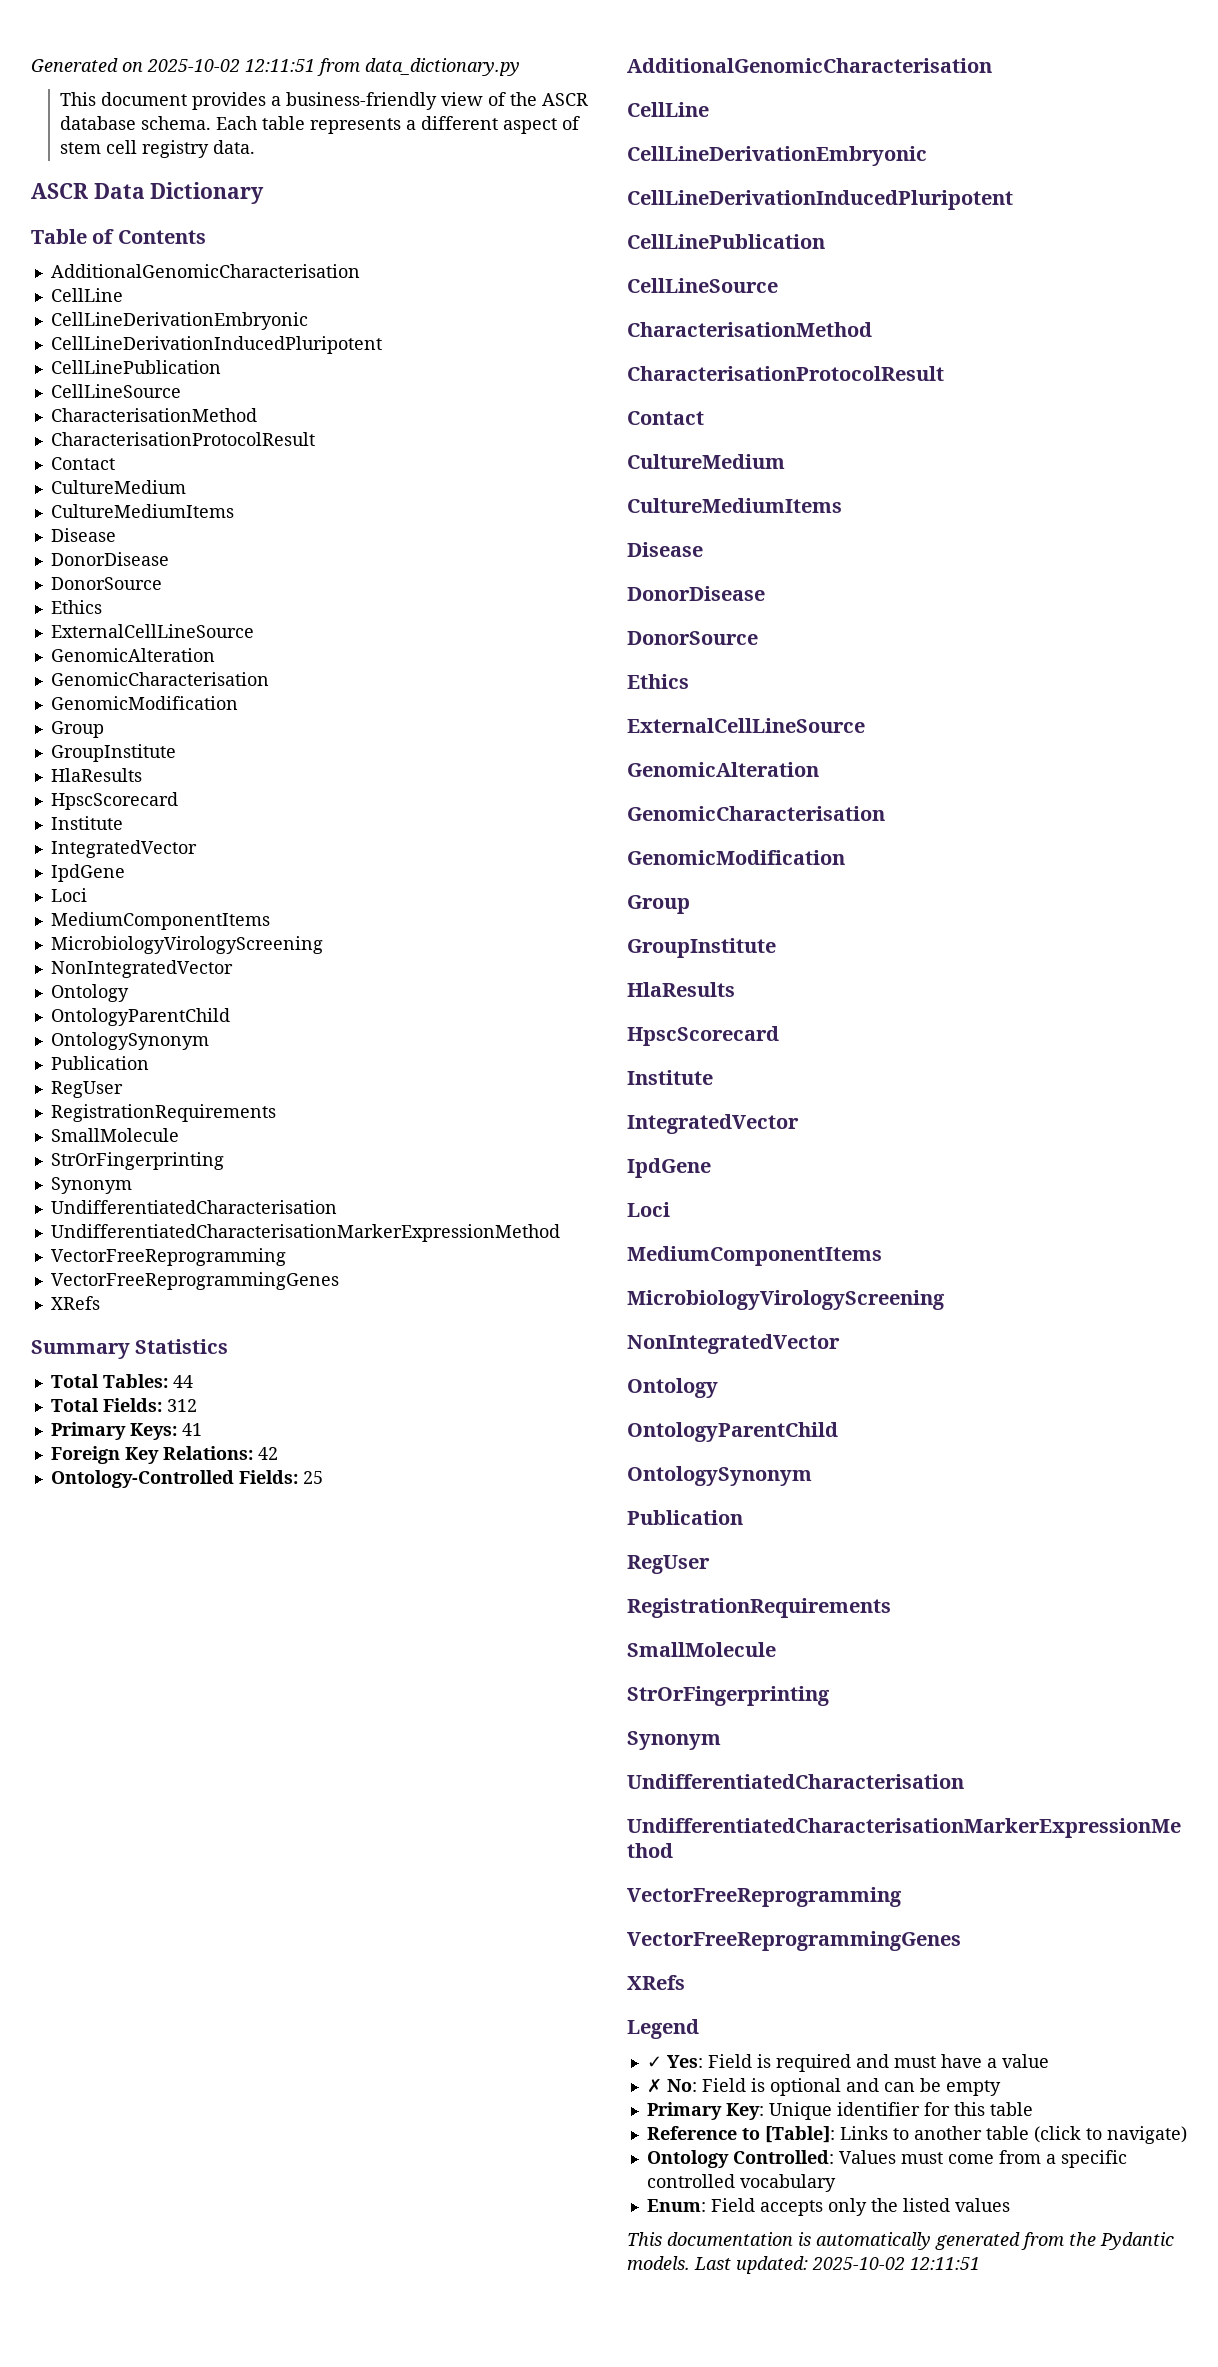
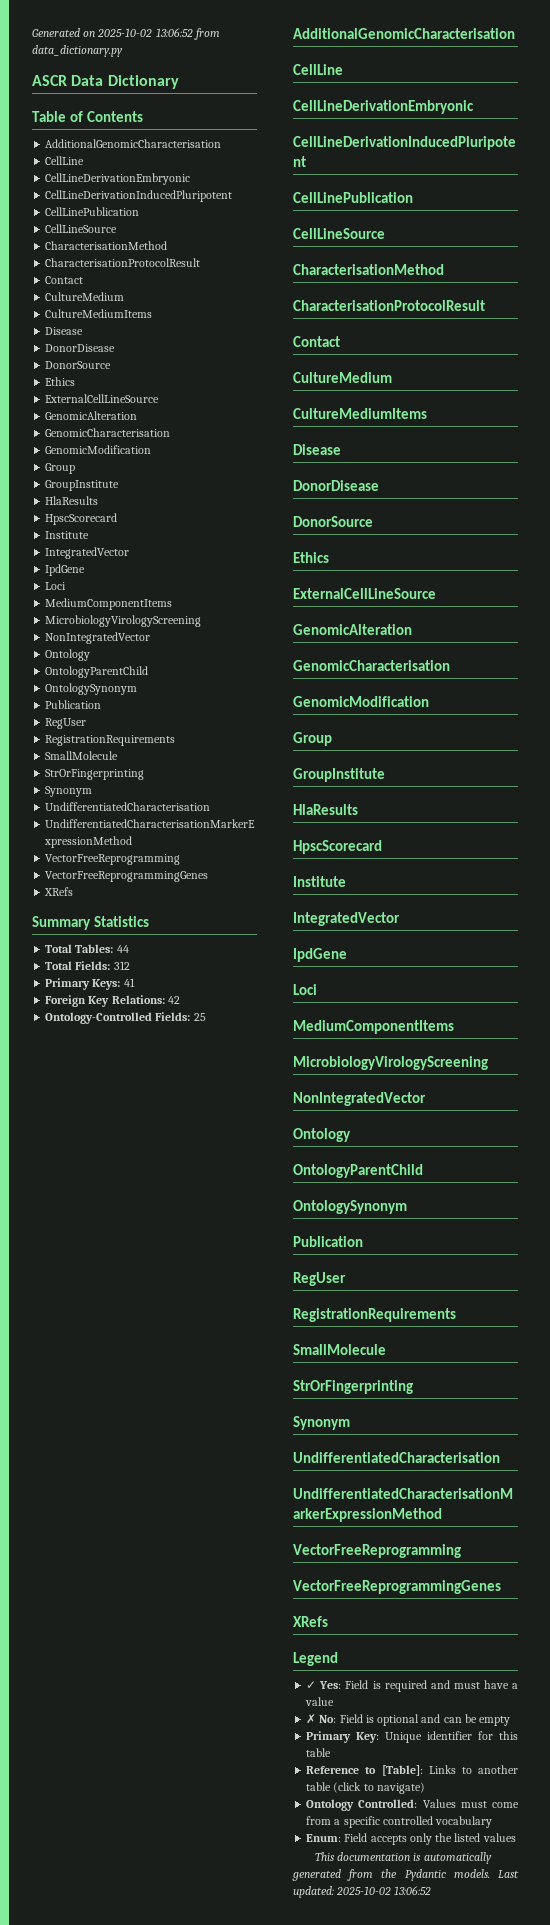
- Generated on 2025-10-02 12:11:51 from data_dictionary.py
+ Generated on 2025-10-02 13:06:52 from data_dictionary.py
- This document provides a business-friendly view of the ASCR database schema. Each table represents a different aspect of stem cell registry data.
- Last updated: 2025-10-02 12:11:51
+ Last updated: 2025-10-02 13:06:52

